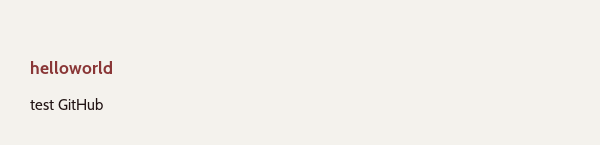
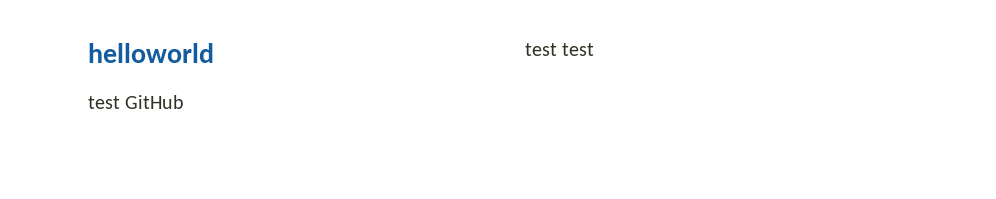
+ test test

